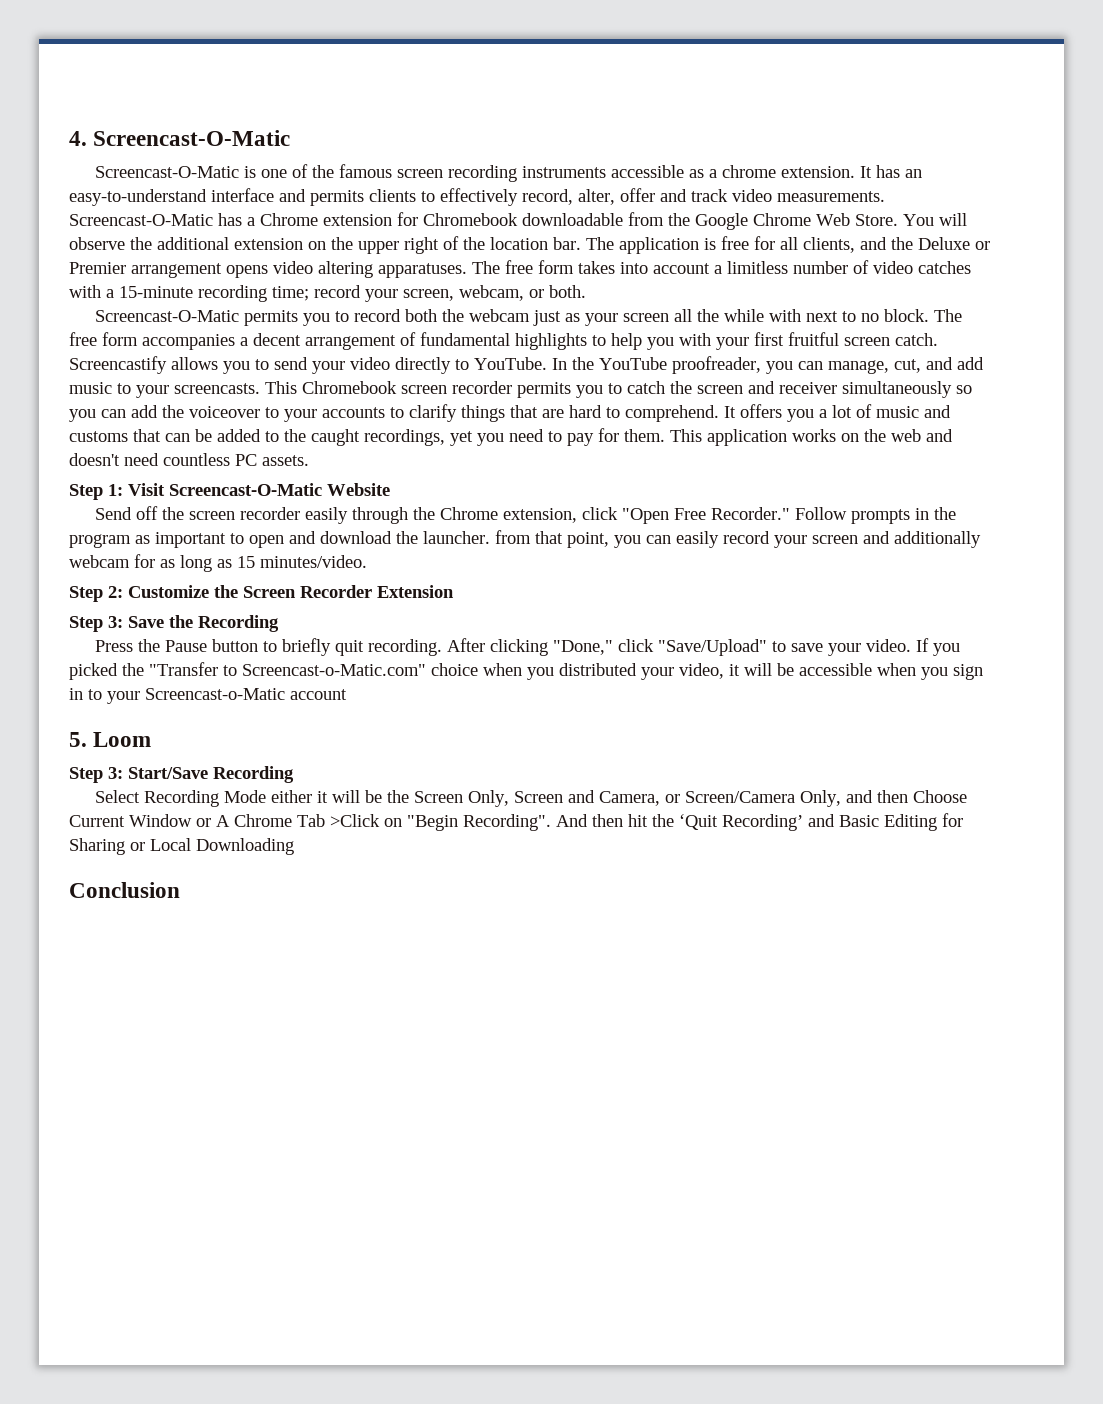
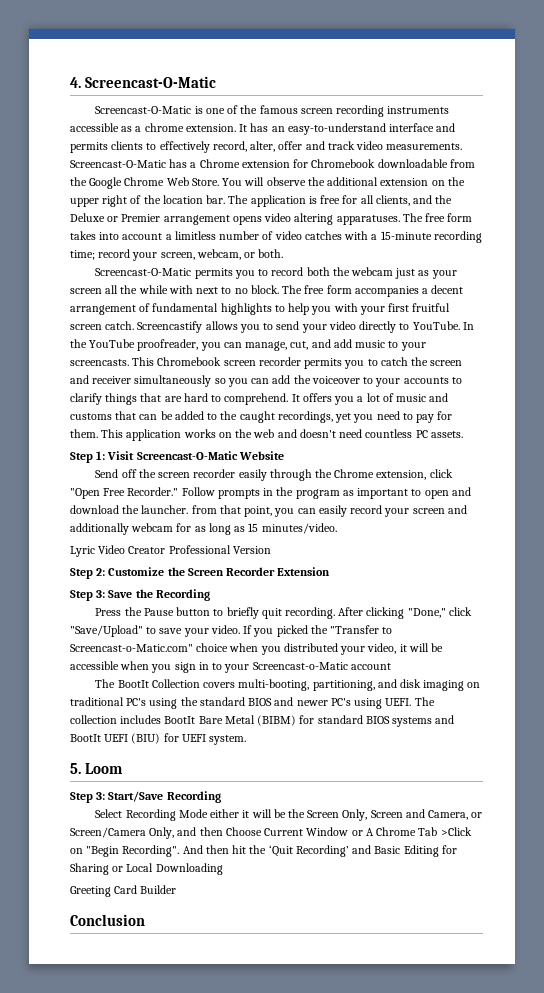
+ Lyric Video Creator Professional Version
+ The BootIt Collection covers multi-booting, partitioning, and disk imaging on traditional PC's using the standard BIOS and newer PC's using UEFI. The collection includes BootIt Bare Metal (BIBM) for standard BIOS systems and BootIt UEFI (BIU) for UEFI system.
+ Greeting Card Builder

